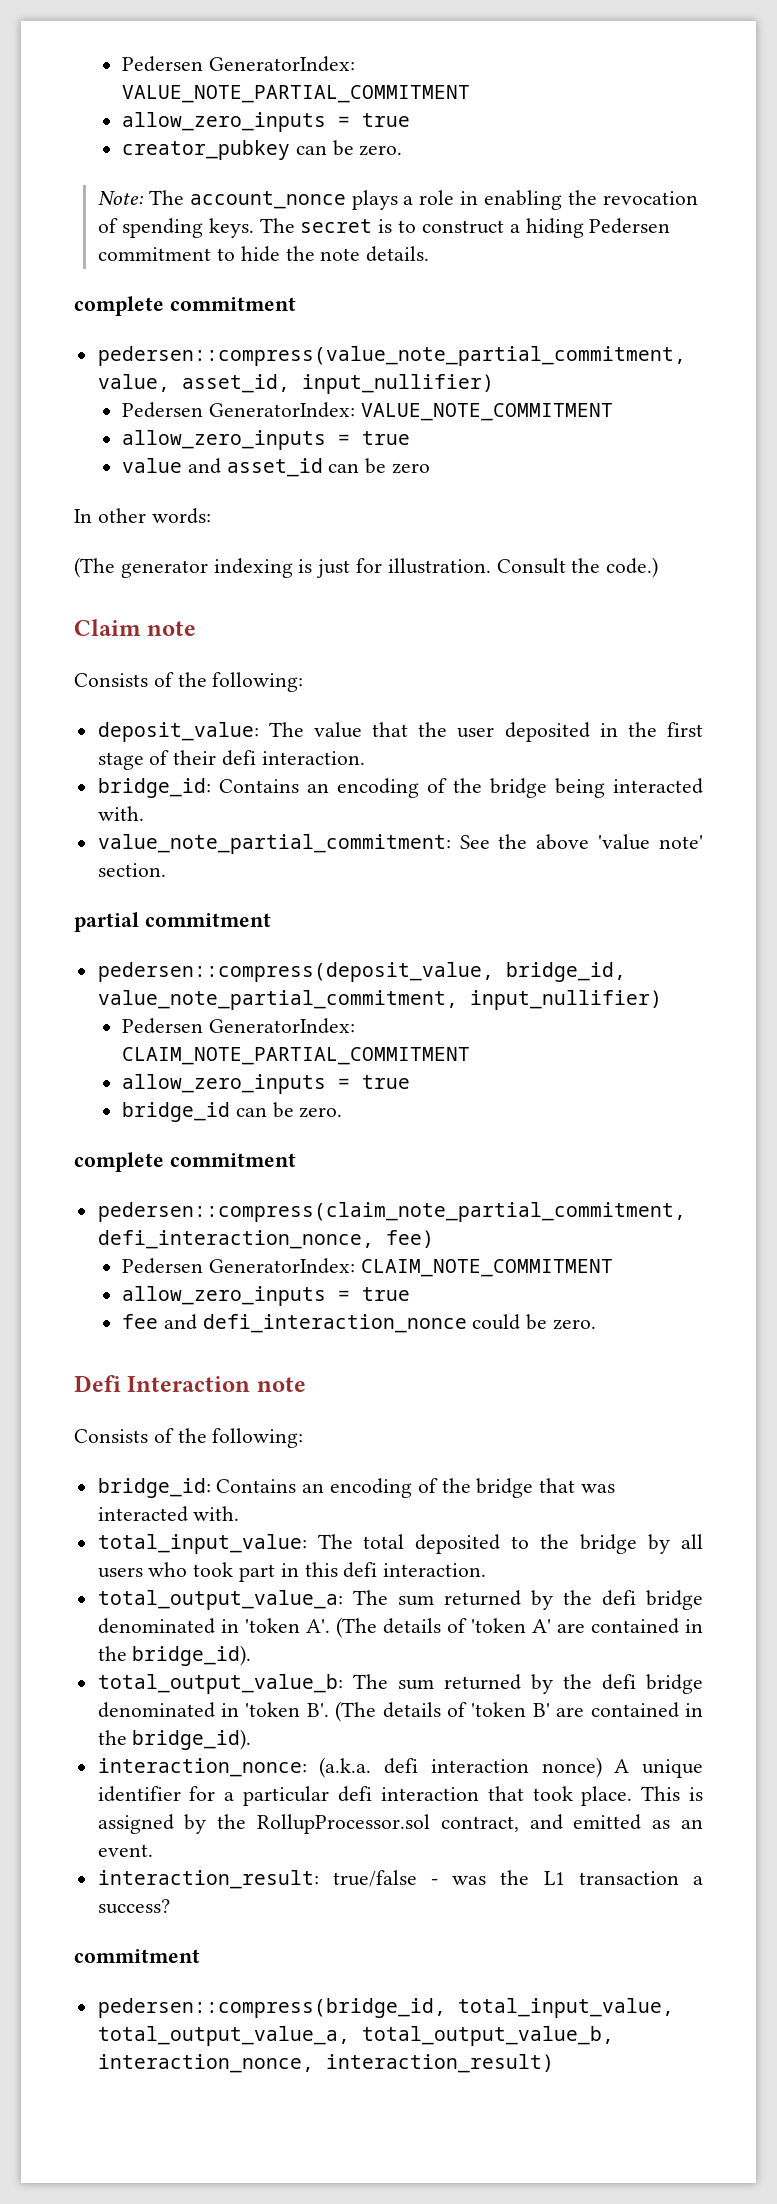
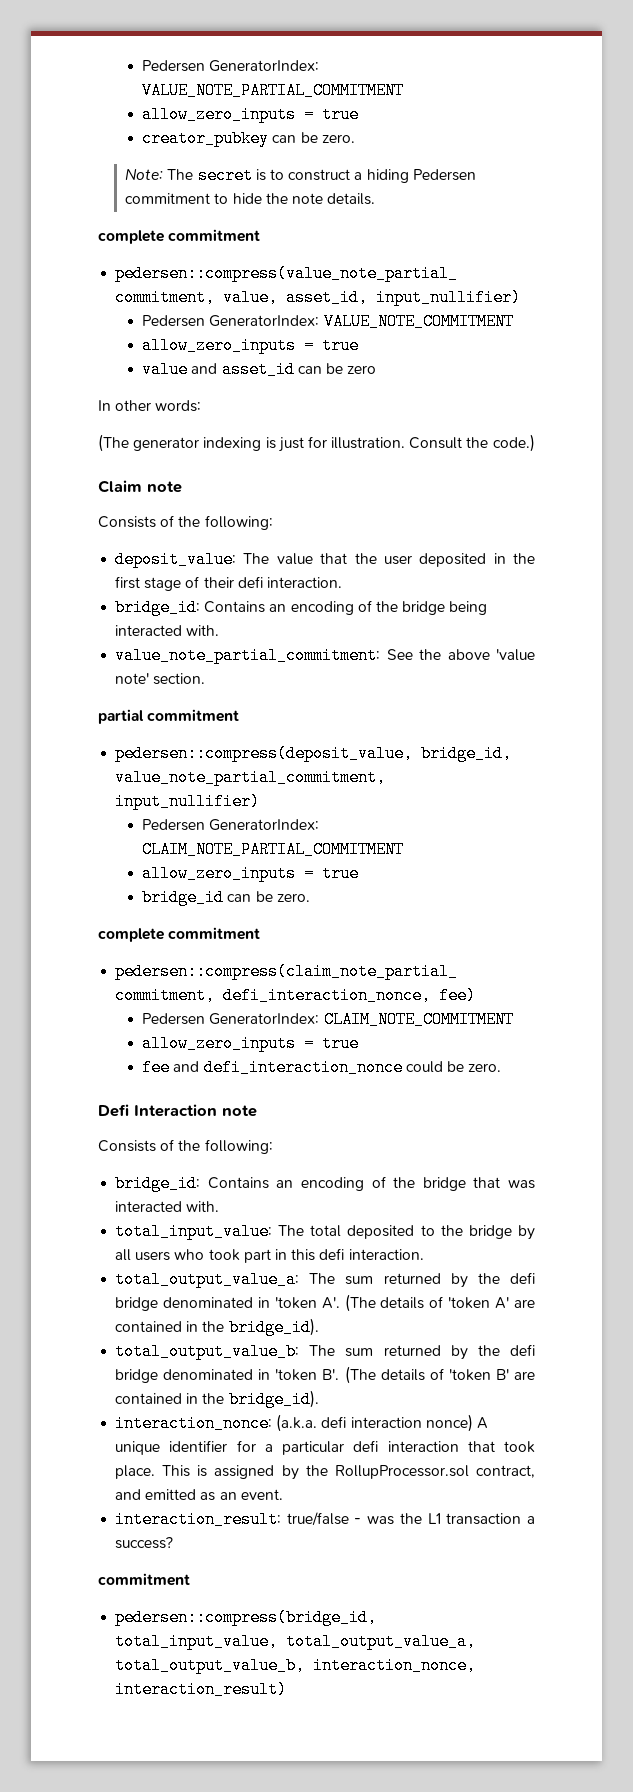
- Note: The account_nonce plays a role in enabling the revocation of spending keys. The secret is to construct a hiding Pedersen commitment to hide the note details.
+ Note: The secret is to construct a hiding Pedersen commitment to hide the note details.

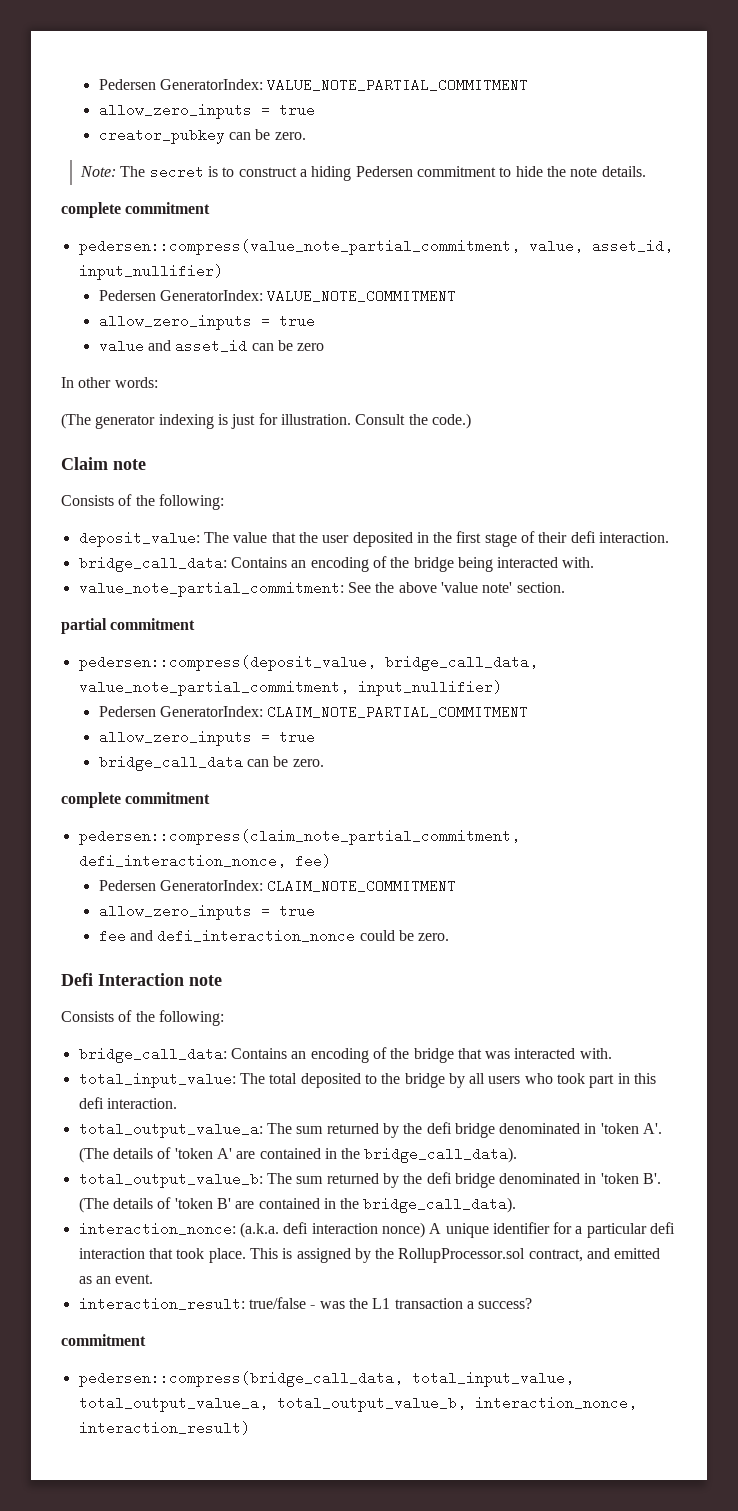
- bridge_id: Contains an encoding of the bridge being interacted with.
+ bridge_call_data: Contains an encoding of the bridge being interacted with.
- pedersen::compress(deposit_value, bridge_id, value_note_partial_commitment, input_nullifier)
+ pedersen::compress(deposit_value, bridge_call_data, value_note_partial_commitment, input_nullifier)
- bridge_id can be zero.
+ bridge_call_data can be zero.
- bridge_id: Contains an encoding of the bridge that was interacted with.
+ bridge_call_data: Contains an encoding of the bridge that was interacted with.
- total_output_value_a: The sum returned by the defi bridge denominated in 'token A'. (The details of 'token A' are contained in the bridge_id).
+ total_output_value_a: The sum returned by the defi bridge denominated in 'token A'. (The details of 'token A' are contained in the bridge_call_data).
- total_output_value_b: The sum returned by the defi bridge denominated in 'token B'. (The details of 'token B' are contained in the bridge_id).
+ total_output_value_b: The sum returned by the defi bridge denominated in 'token B'. (The details of 'token B' are contained in the bridge_call_data).
- pedersen::compress(bridge_id, total_input_value, total_output_value_a, total_output_value_b, interaction_nonce, interaction_result)
+ pedersen::compress(bridge_call_data, total_input_value, total_output_value_a, total_output_value_b, interaction_nonce, interaction_result)

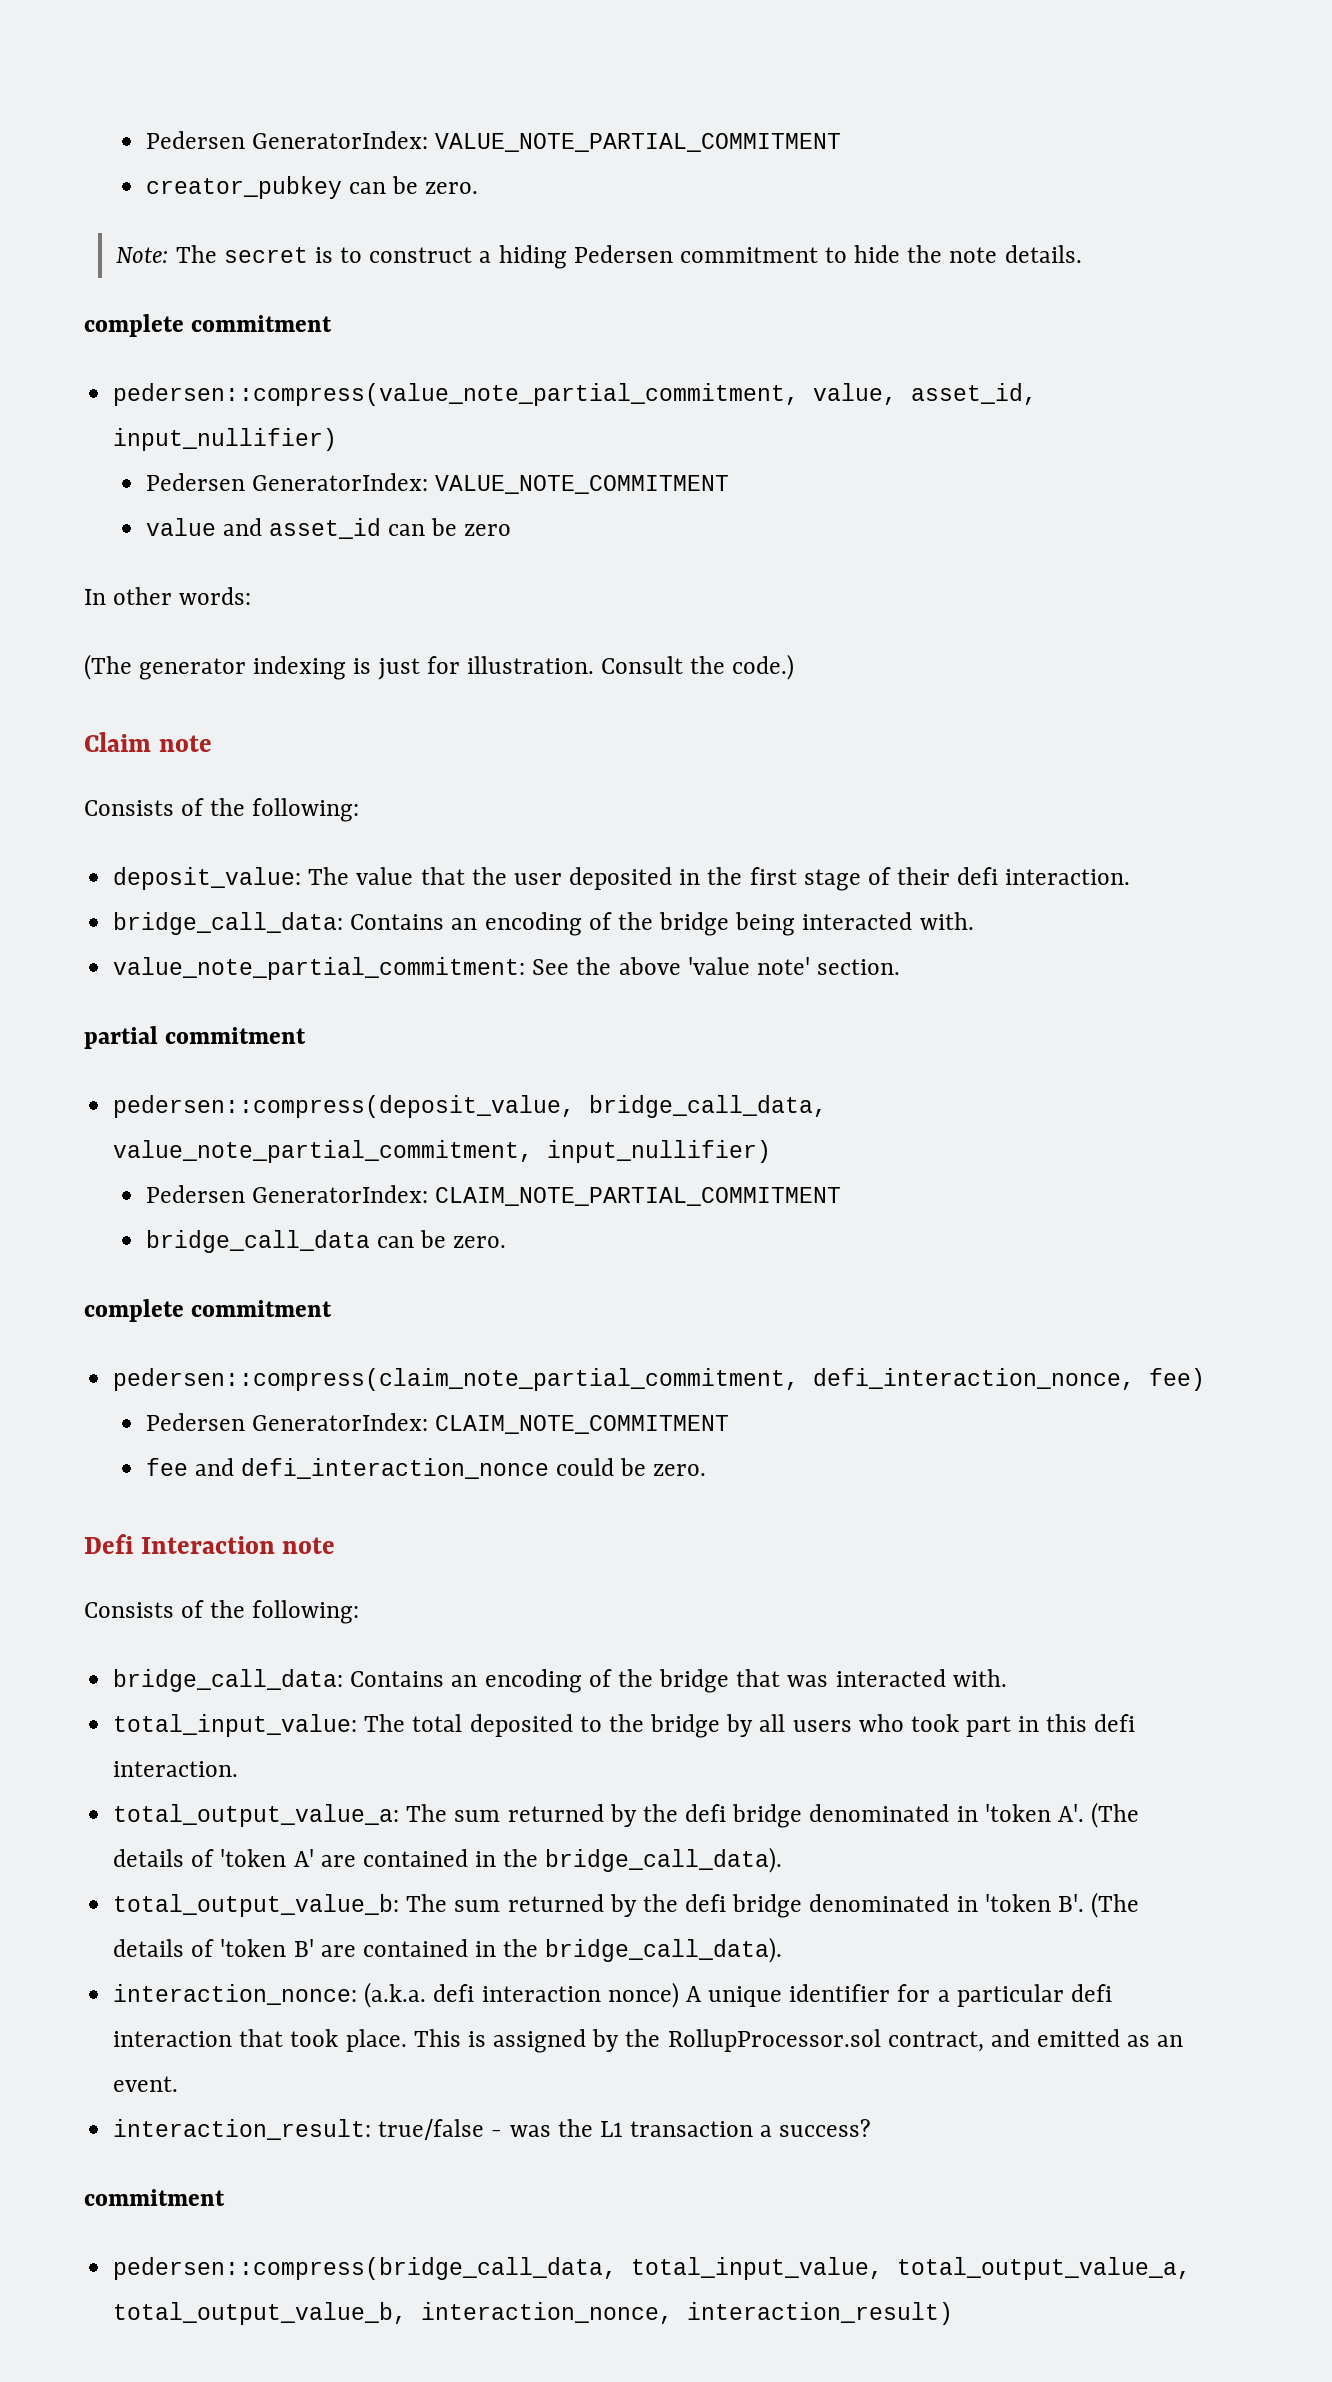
  Pedersen GeneratorIndex: VALUE_NOTE_PARTIAL_COMMITMENT
- allow_zero_inputs = true
  Pedersen GeneratorIndex: VALUE_NOTE_COMMITMENT
- allow_zero_inputs = true
  Pedersen GeneratorIndex: CLAIM_NOTE_PARTIAL_COMMITMENT
- allow_zero_inputs = true
  Pedersen GeneratorIndex: CLAIM_NOTE_COMMITMENT
- allow_zero_inputs = true

